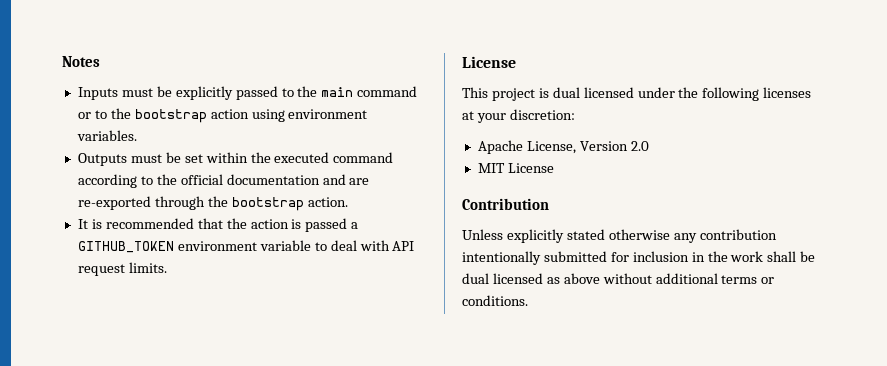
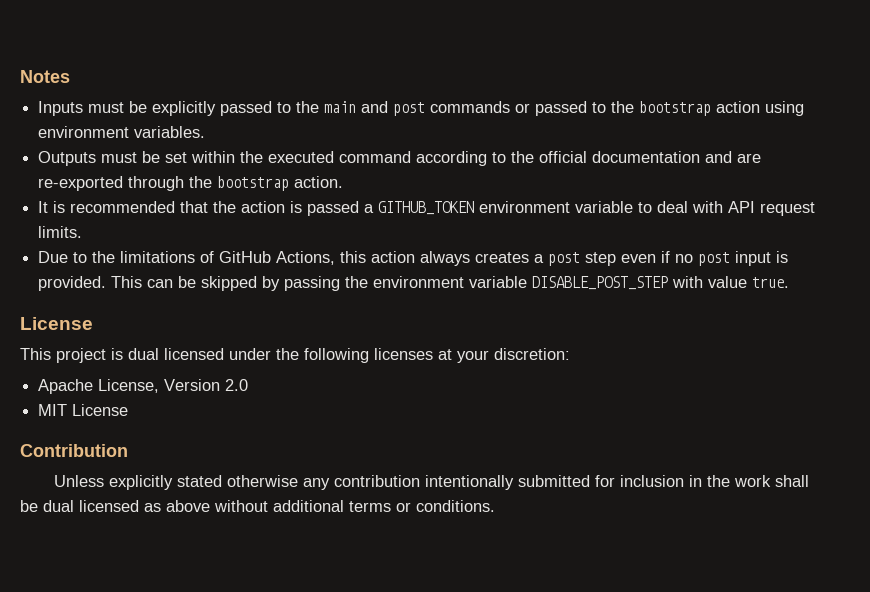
- Inputs must be explicitly passed to the main command or to the bootstrap action using environment variables.
+ Inputs must be explicitly passed to the main and post commands or passed to the bootstrap action using environment variables.
+ Due to the limitations of GitHub Actions, this action always creates a post step even if no post input is provided. This can be skipped by passing the environment variable DISABLE_POST_STEP with value true.

